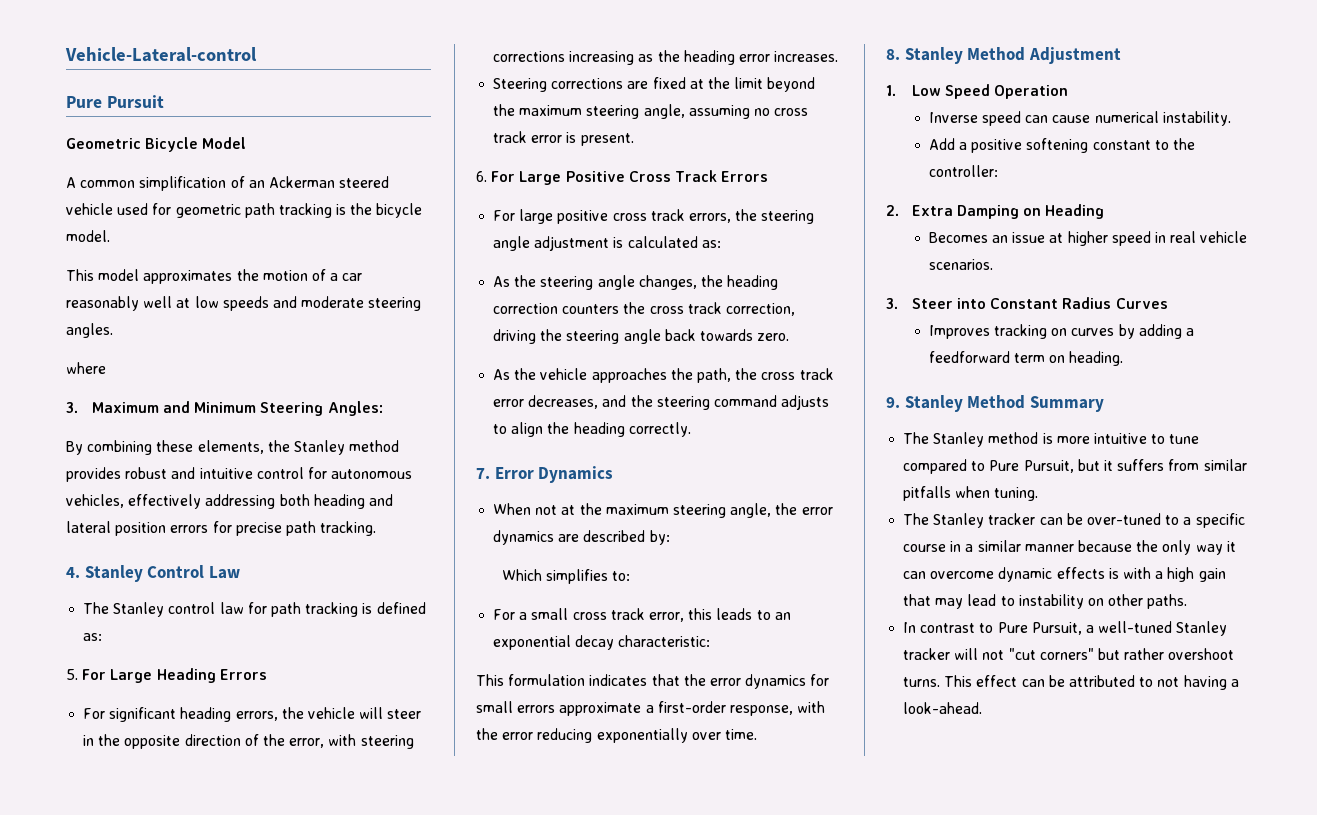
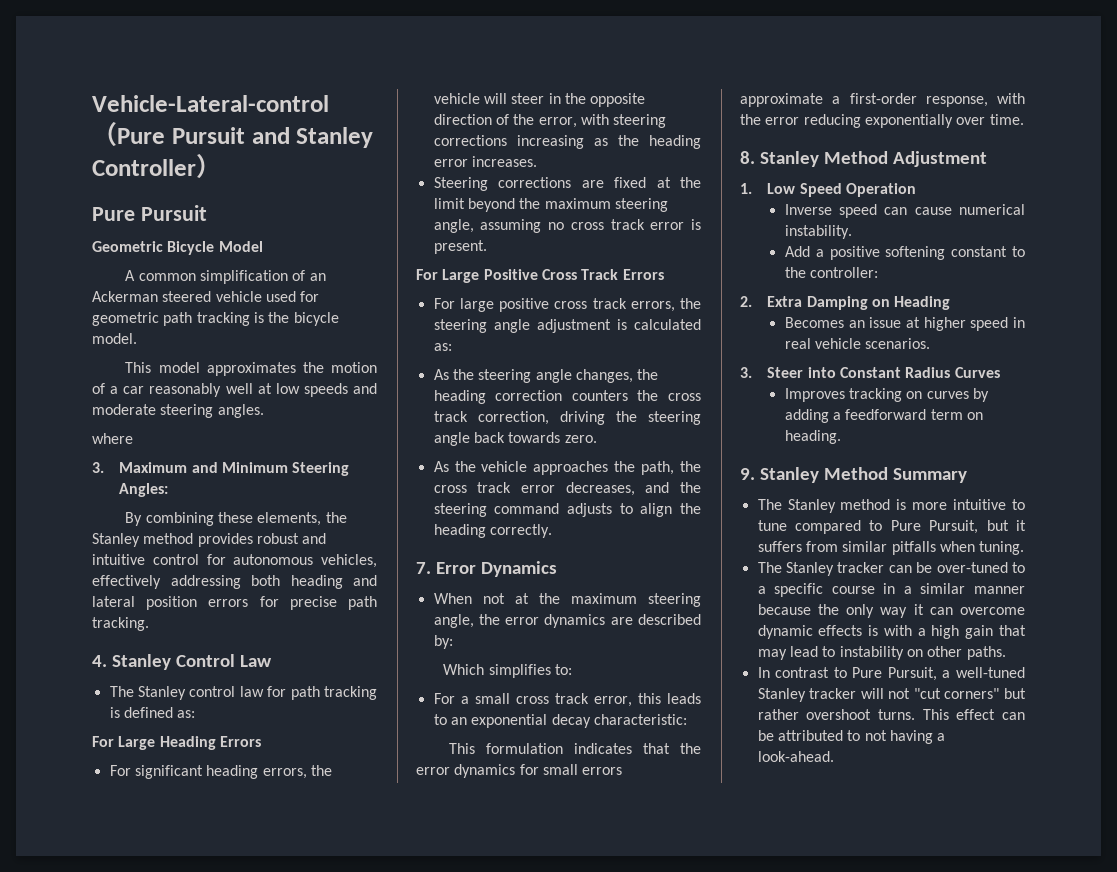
- Vehicle-Lateral-control
+ Vehicle-Lateral-control（Pure Pursuit and Stanley Controller）
- 5. For Large Heading Errors
+ For Large Heading Errors
- 6. For Large Positive Cross Track Errors
+ For Large Positive Cross Track Errors

